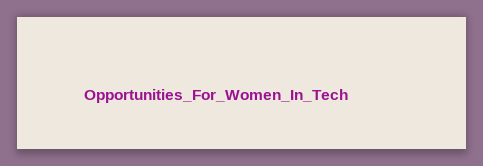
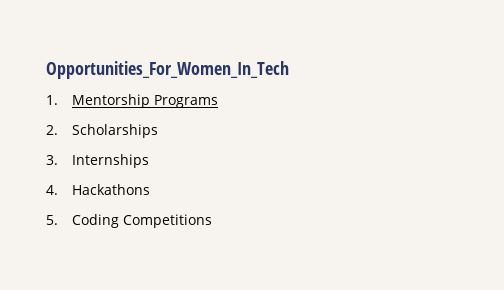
+ 1. Mentorship Programs
+ 2. Scholarships
+ 3. Internships
+ 4. Hackathons
+ 5. Coding Competitions

